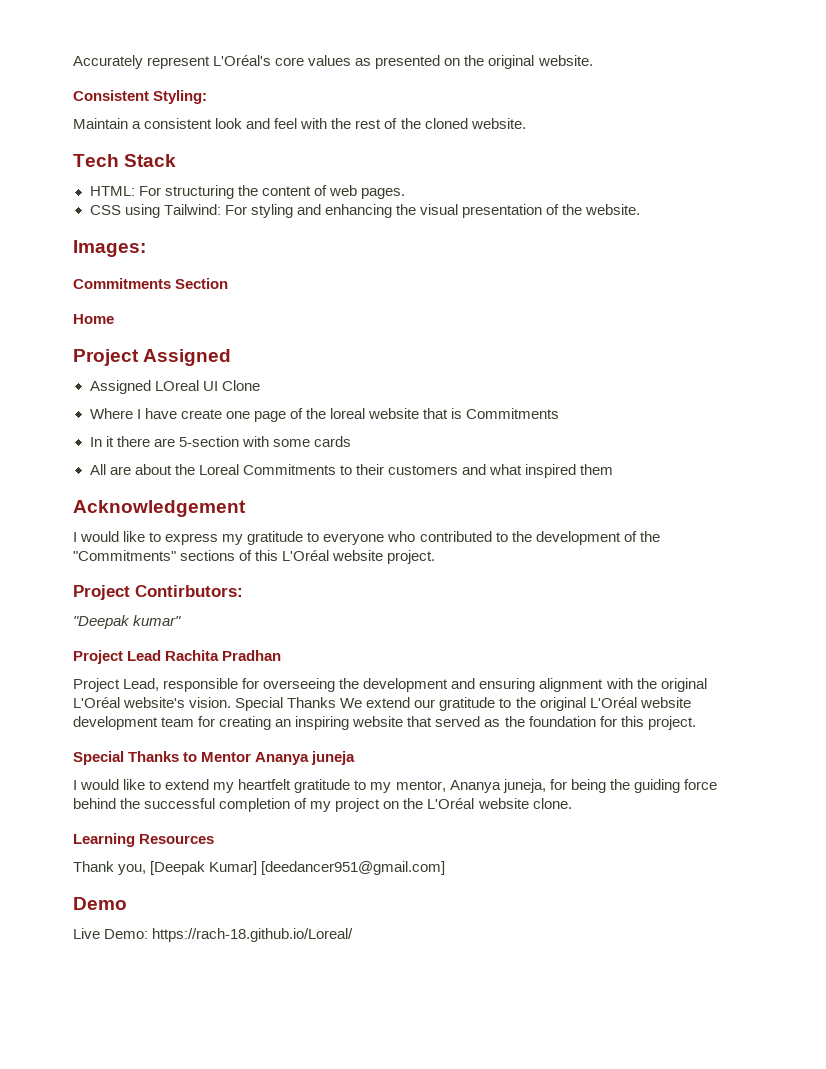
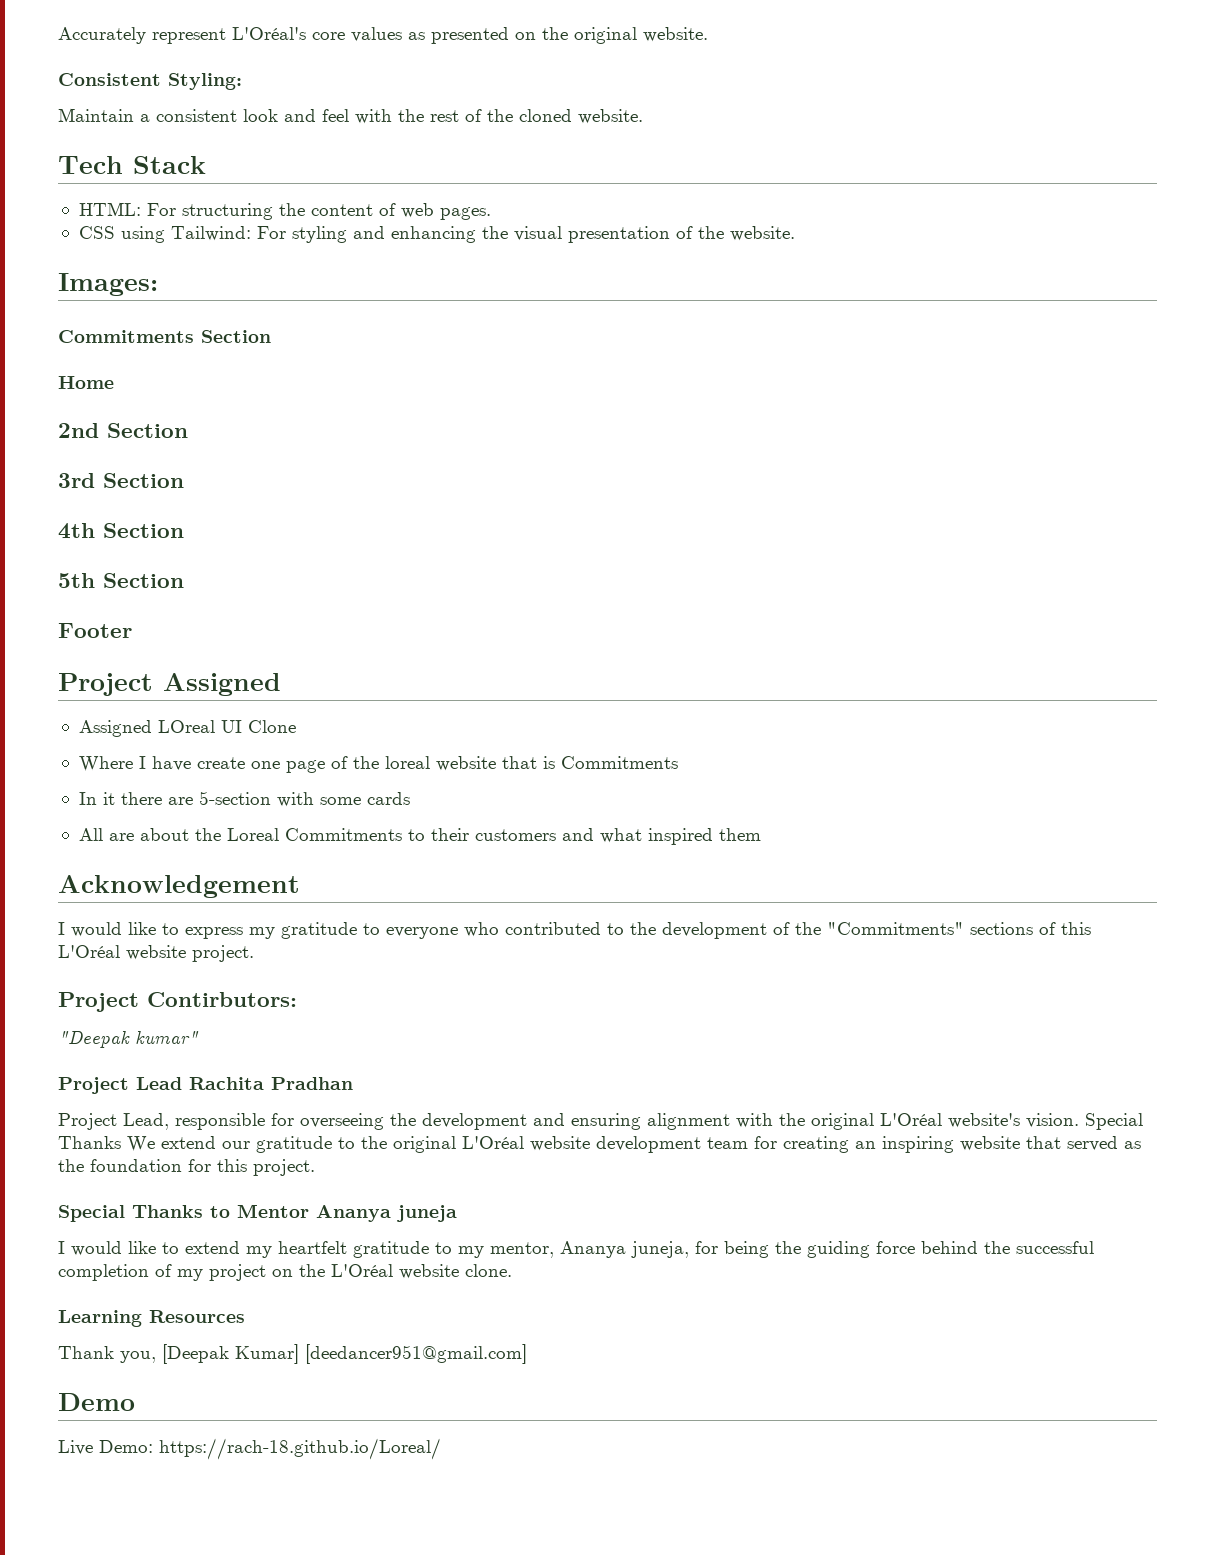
+ 2nd Section
+ 3rd Section
+ 4th Section
+ 5th Section
+ Footer

